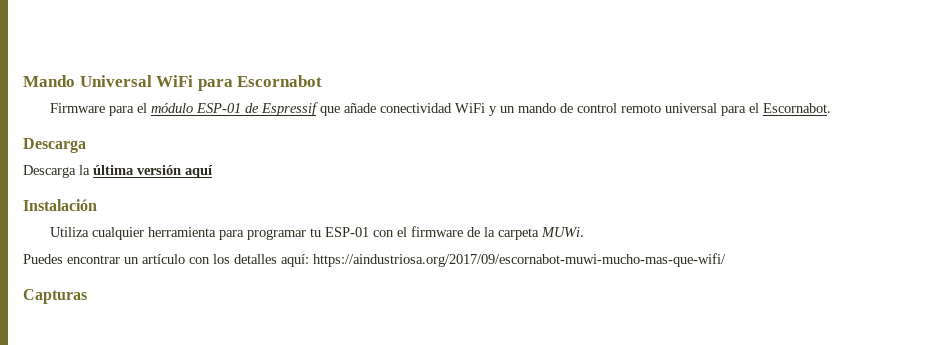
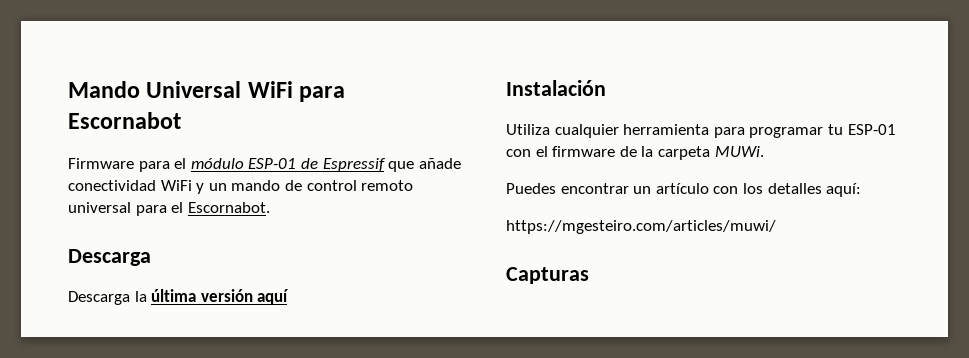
- Puedes encontrar un artículo con los detalles aquí: https://aindustriosa.org/2017/09/escornabot-muwi-mucho-mas-que-wifi/
+ Puedes encontrar un artículo con los detalles aquí:
+ https://mgesteiro.com/articles/muwi/

